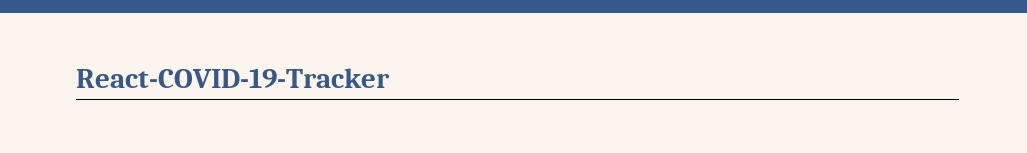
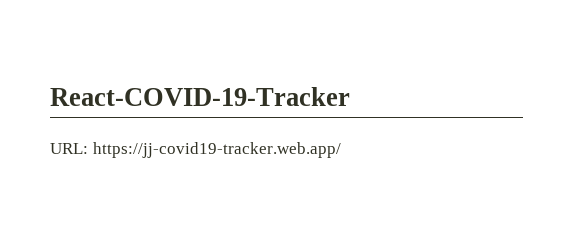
+ URL: https://jj-covid19-tracker.web.app/

